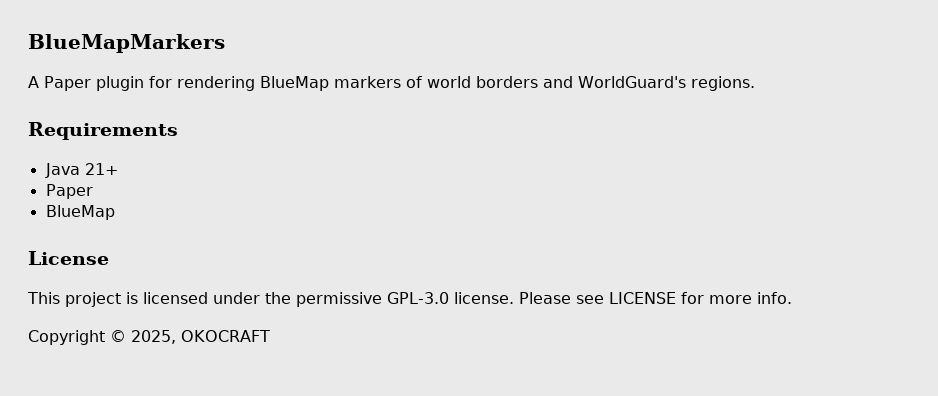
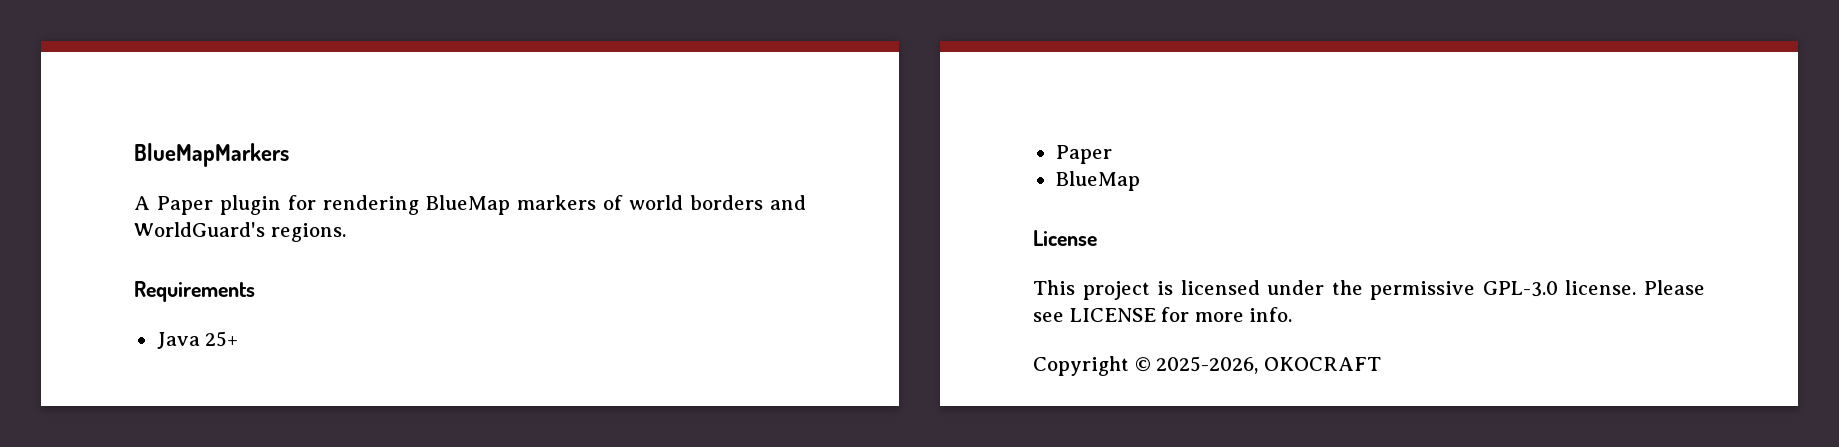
- Java 21+
+ Java 25+
- Copyright © 2025, OKOCRAFT
+ Copyright © 2025-2026, OKOCRAFT

